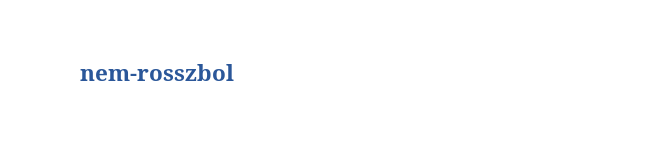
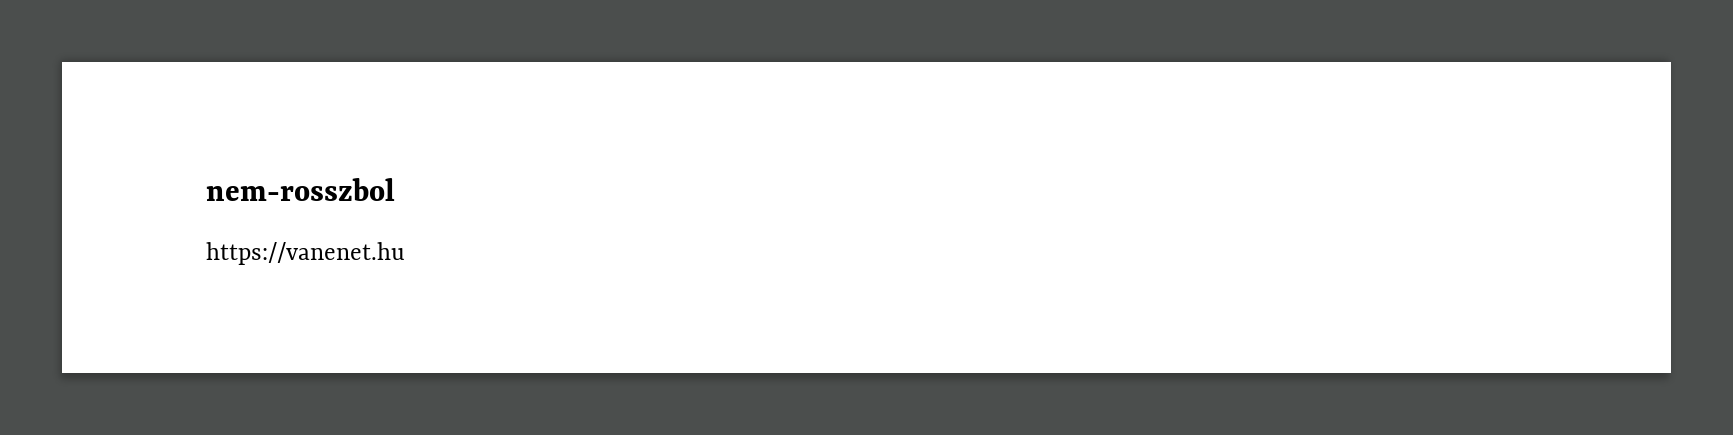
+ https://vanenet.hu

